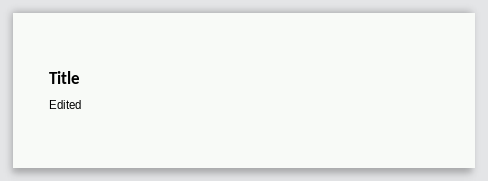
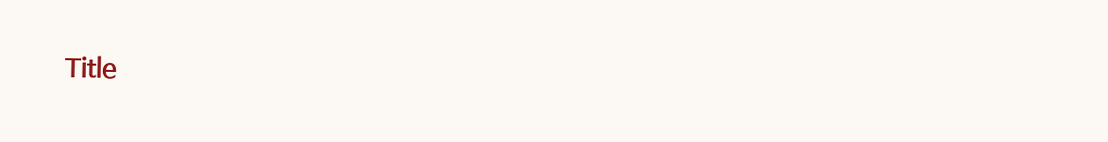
- Edited

